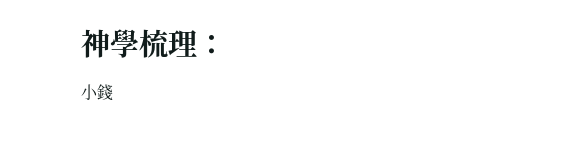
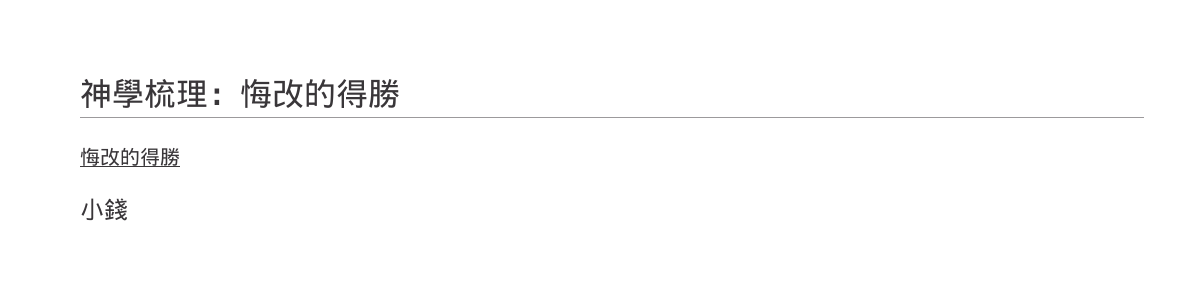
- 神學梳理：
+ 神學梳理：悔改的得勝
+ 悔改的得勝

